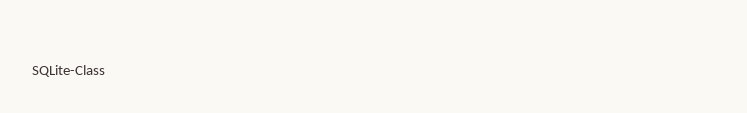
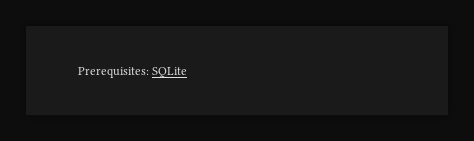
- SQLite-Class
+ Prerequisites: SQLite

